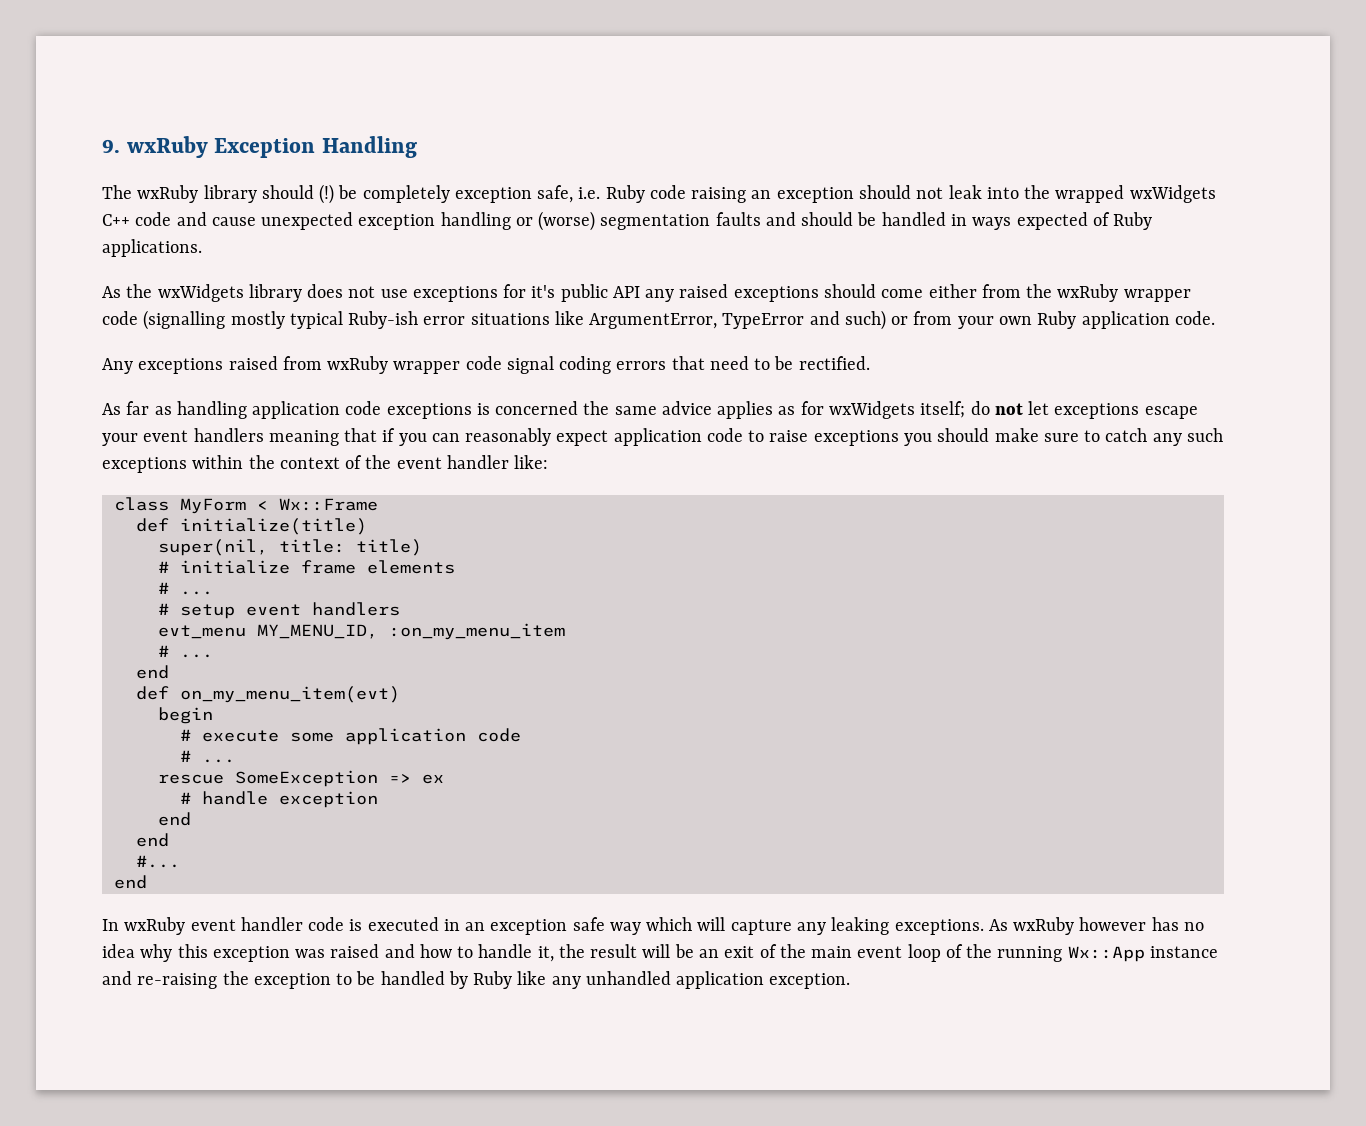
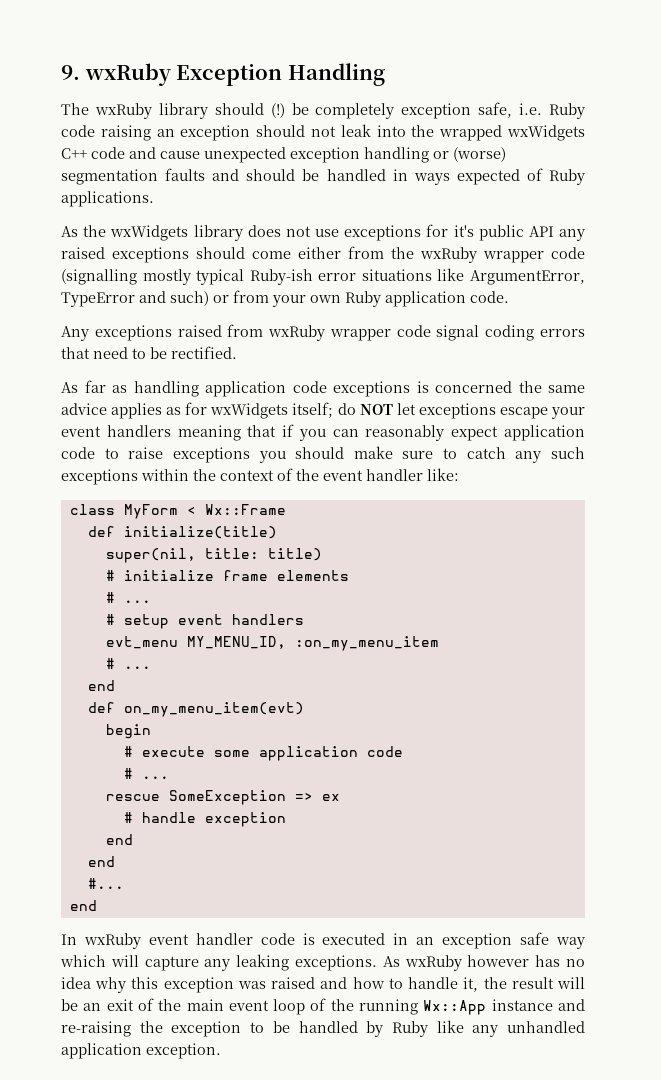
- As far as handling application code exceptions is concerned the same advice applies as for wxWidgets itself; do not let exceptions escape your event handlers meaning that if you can reasonably expect application code to raise exceptions you should make sure to catch any such exceptions within the context of the event handler like:
+ As far as handling application code exceptions is concerned the same advice applies as for wxWidgets itself; do NOT let exceptions escape your event handlers meaning that if you can reasonably expect application code to raise exceptions you should make sure to catch any such exceptions within the context of the event handler like:

